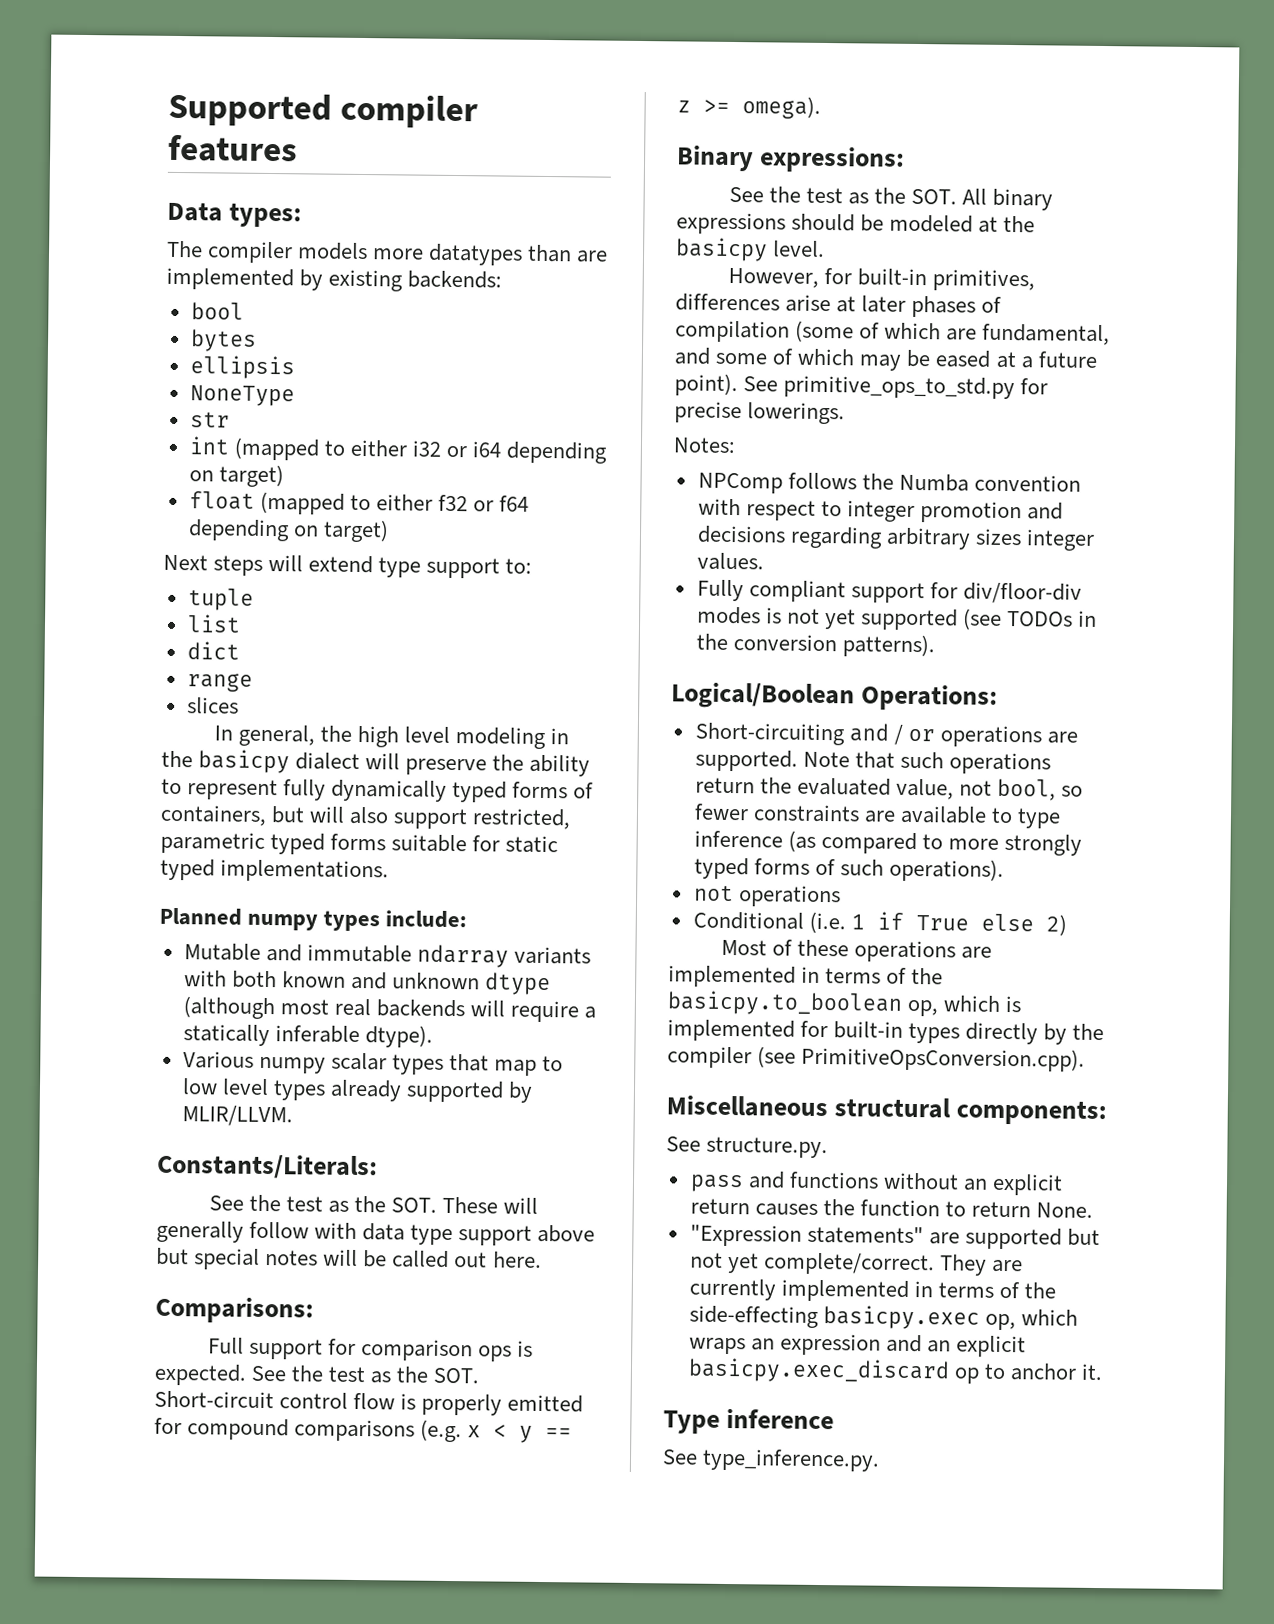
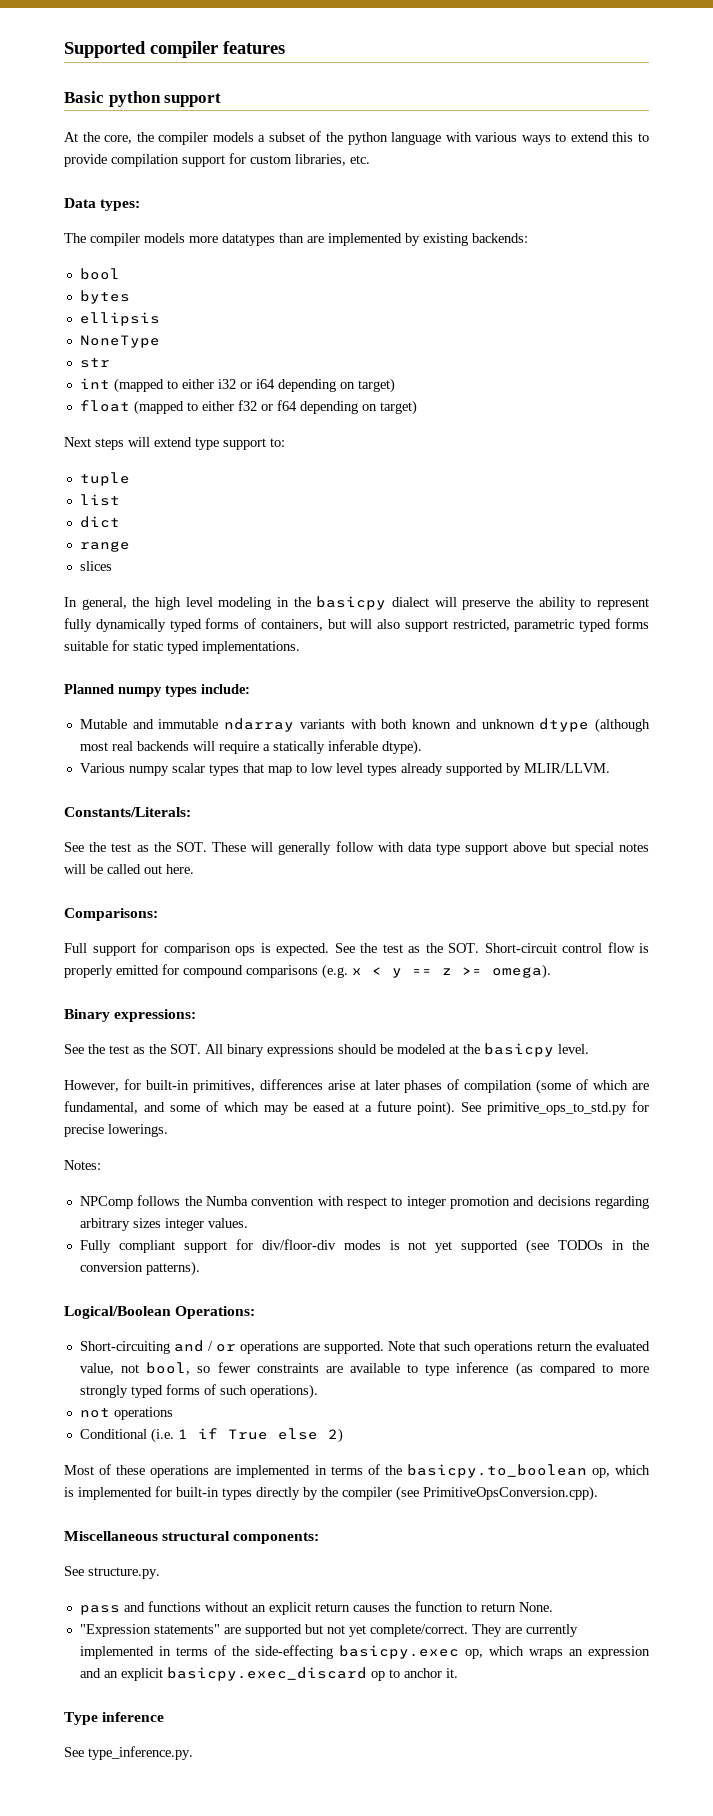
+ Basic python support
+ At the core, the compiler models a subset of the python language with various ways to extend this to provide compilation support for custom libraries, etc.

